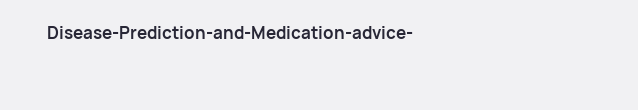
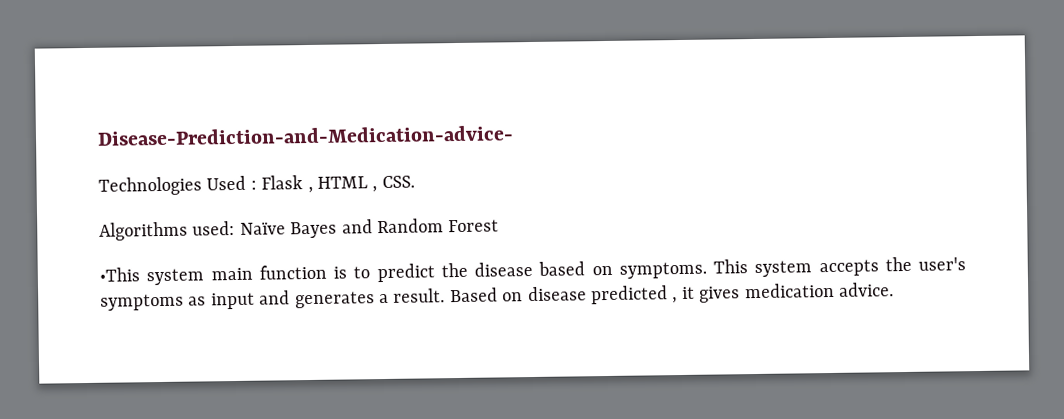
+ Technologies Used : Flask , HTML , CSS.
+ Algorithms used: Naïve Bayes and Random Forest
+ •This system main function is to predict the disease based on symptoms. This system accepts the user's symptoms as input and generates a result. Based on disease predicted , it gives medication advice.

